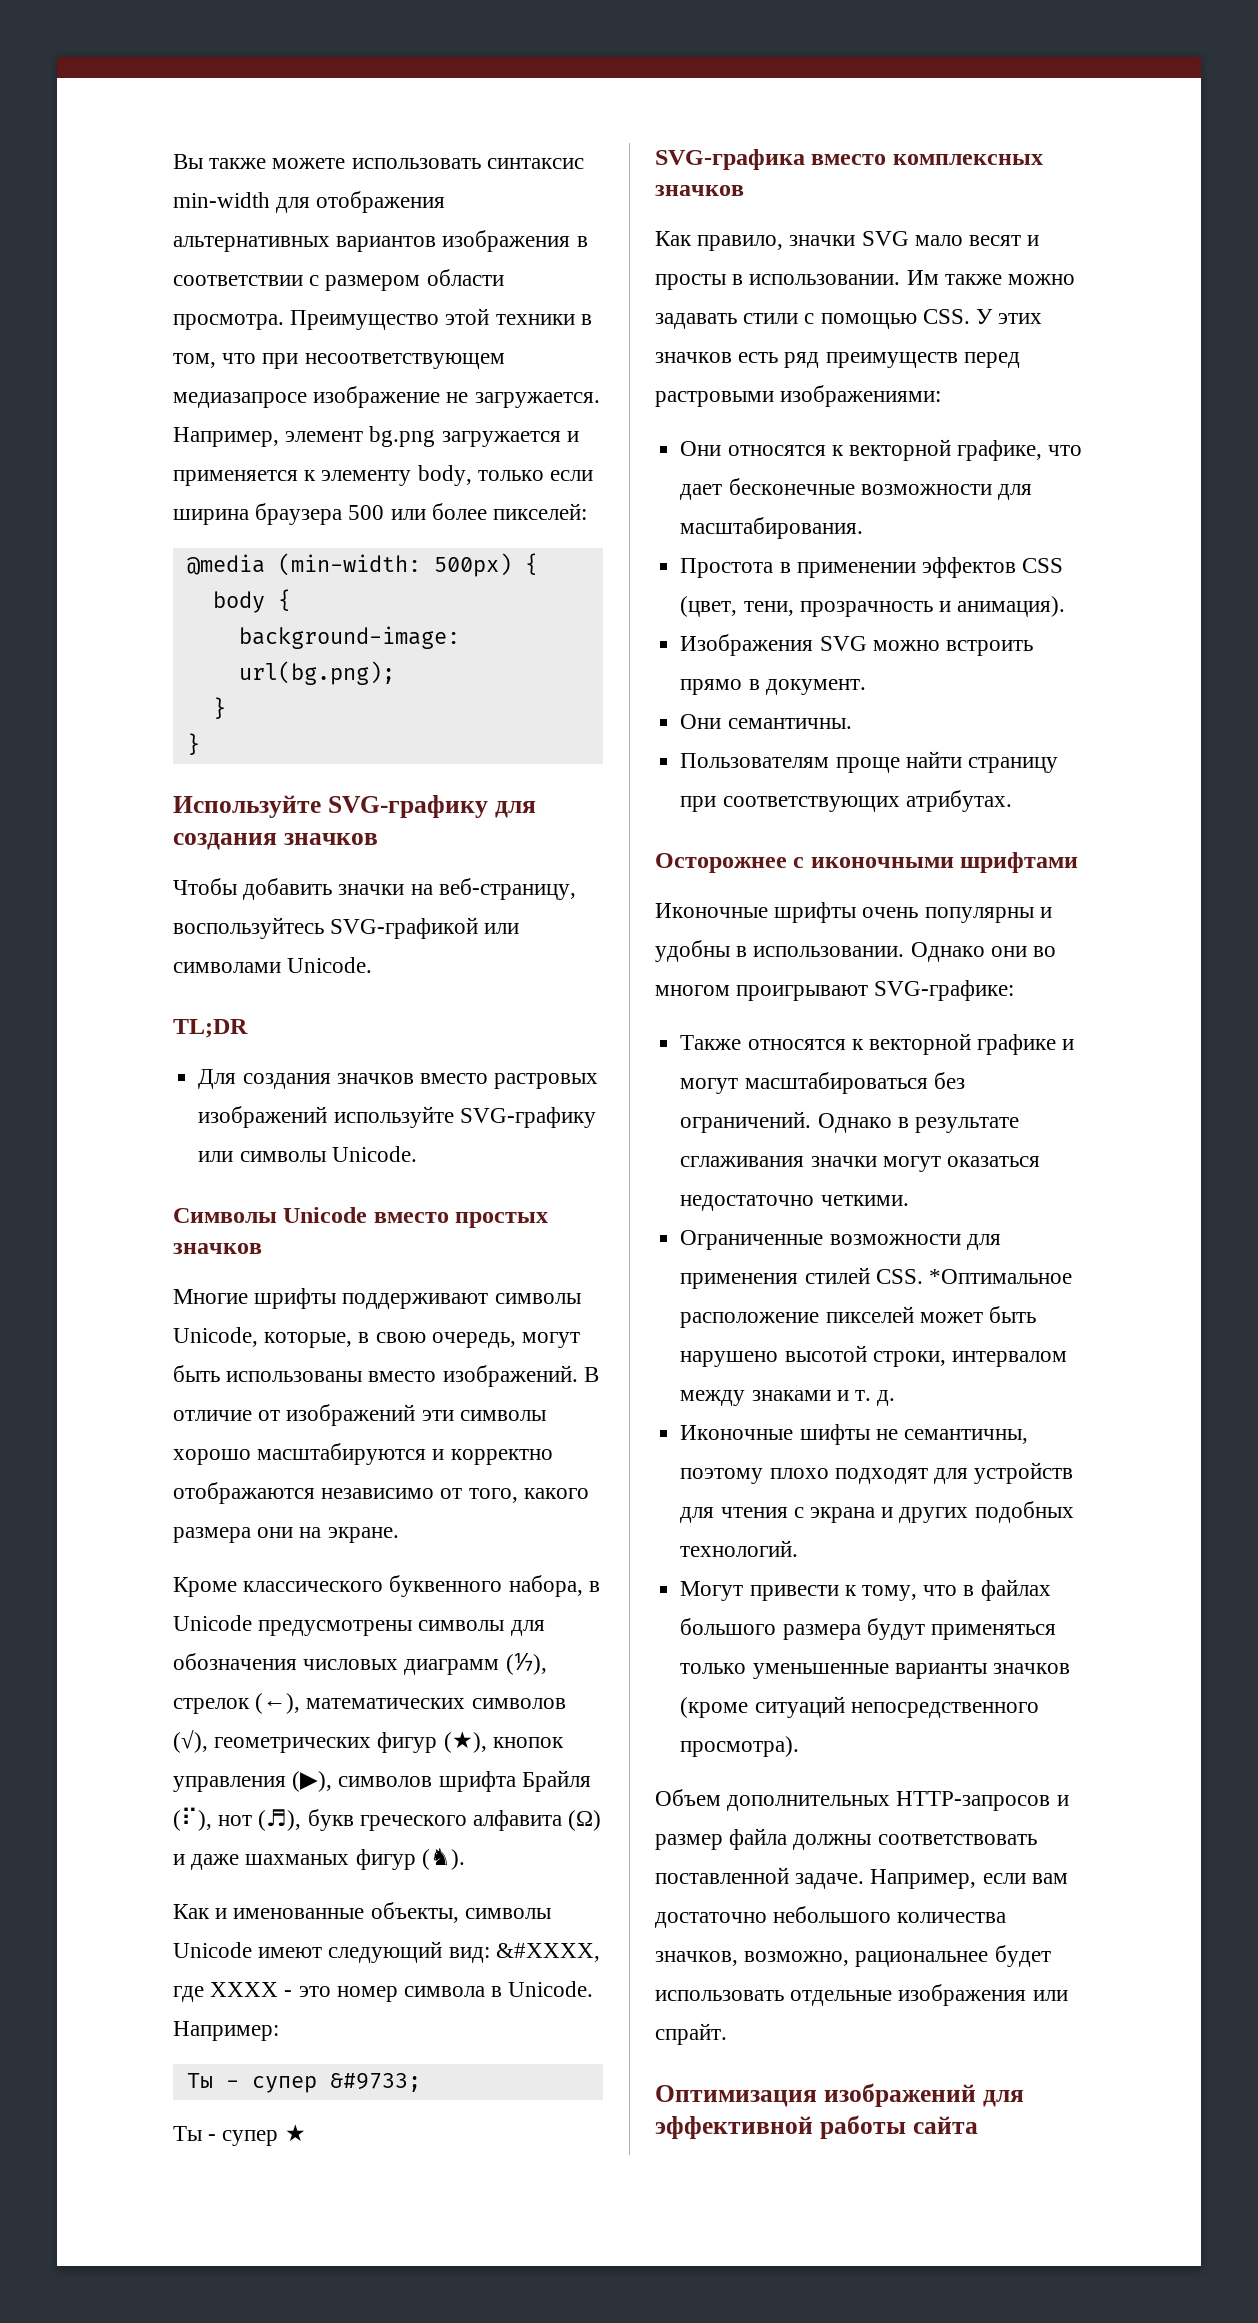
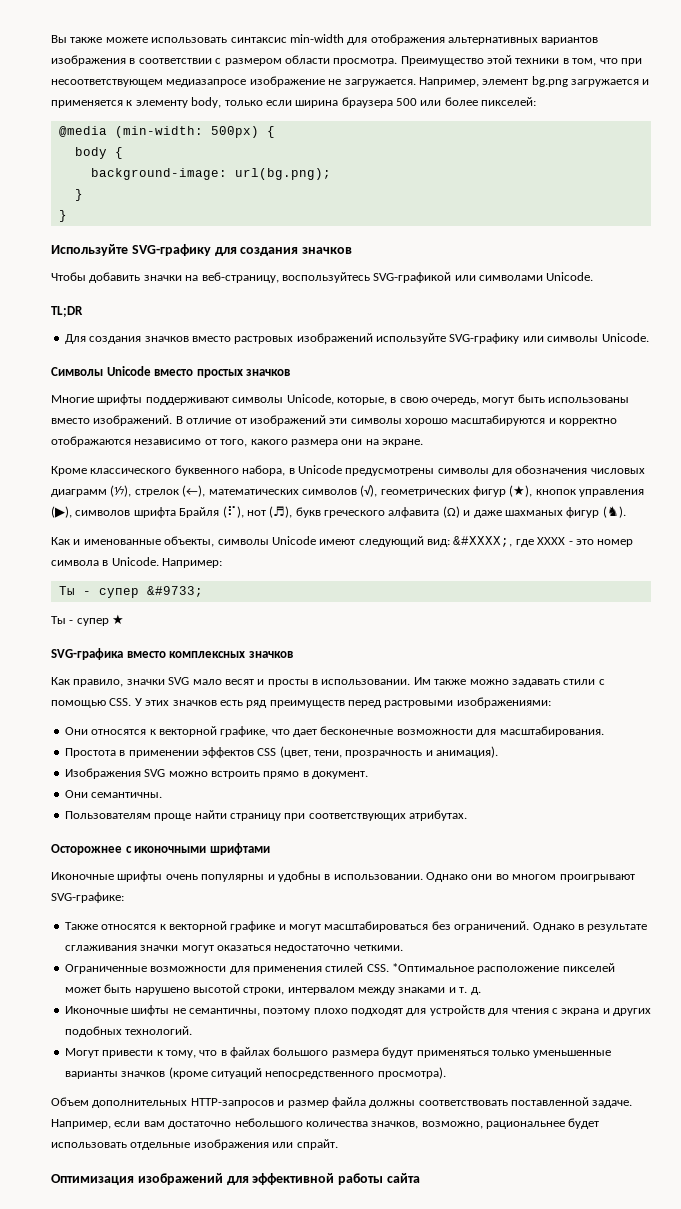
- Как и именованные объекты, символы Unicode имеют следующий вид: &#XXXX, где XXXX - это номер символа в Unicode.
+ Как и именованные объекты, символы Unicode имеют следующий вид: &#XXXX;, где XXXX - это номер символа в Unicode.

